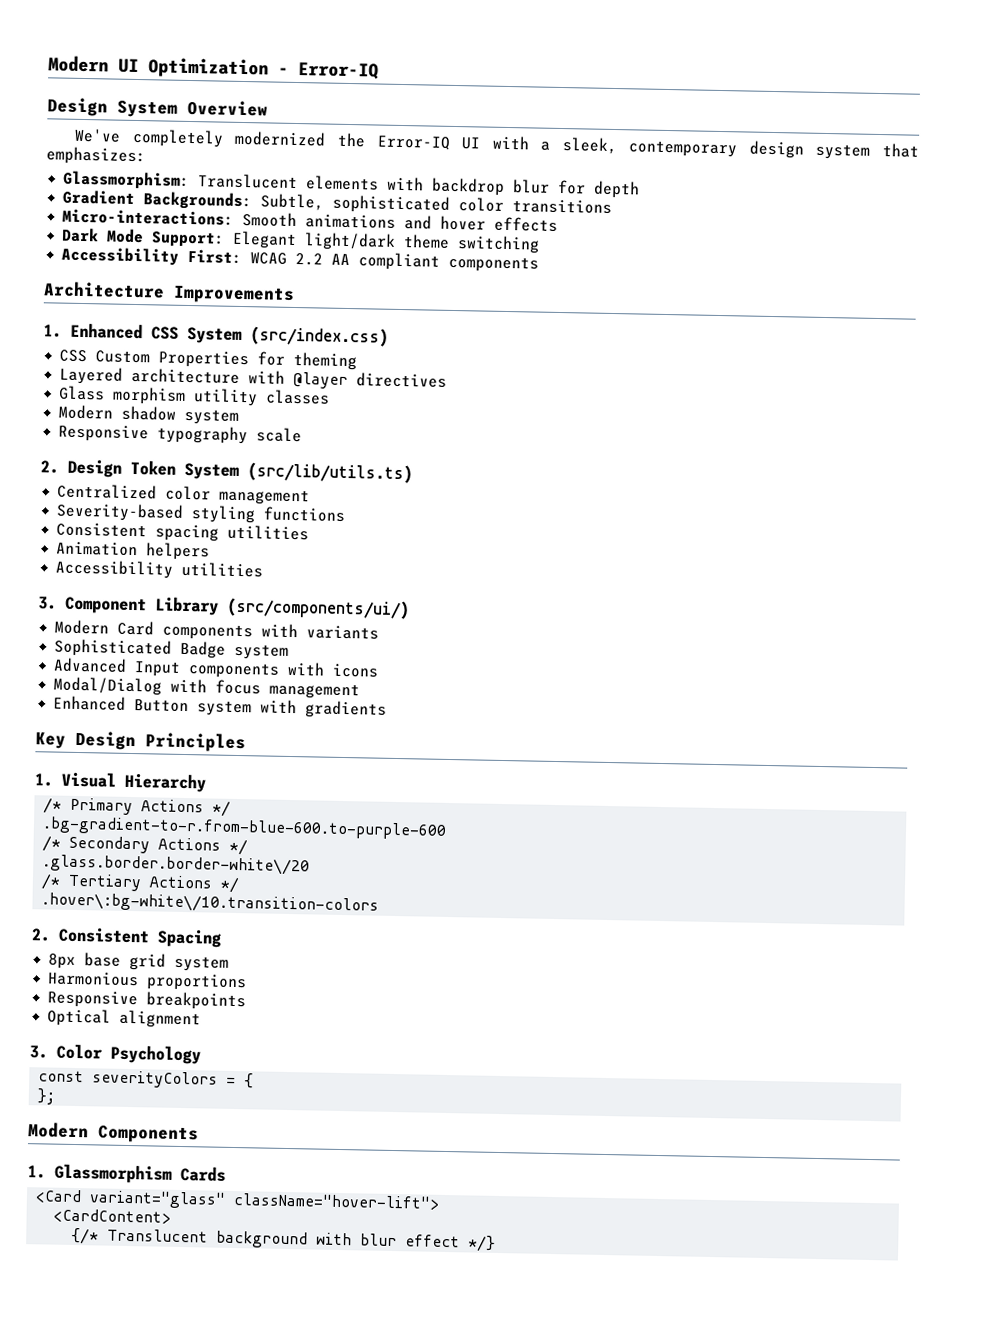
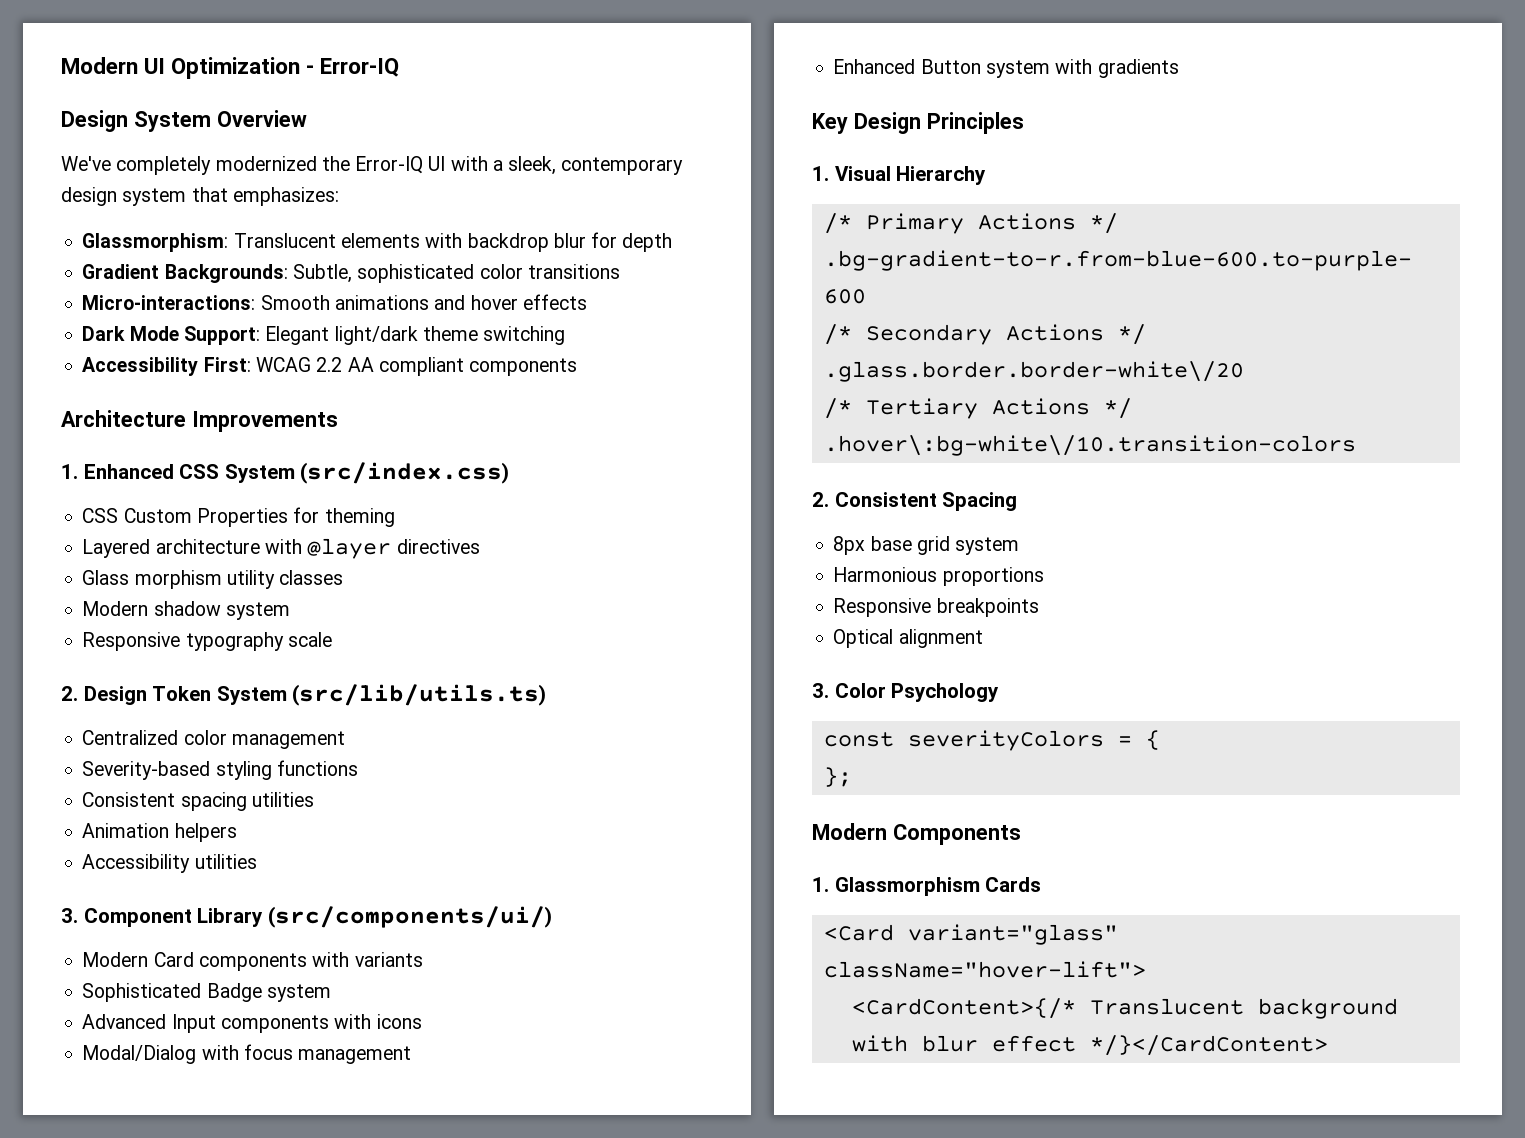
- <CardContent>
- {/* Translucent background with blur effect */}
+ <CardContent>{/* Translucent background with blur effect */}</CardContent>

